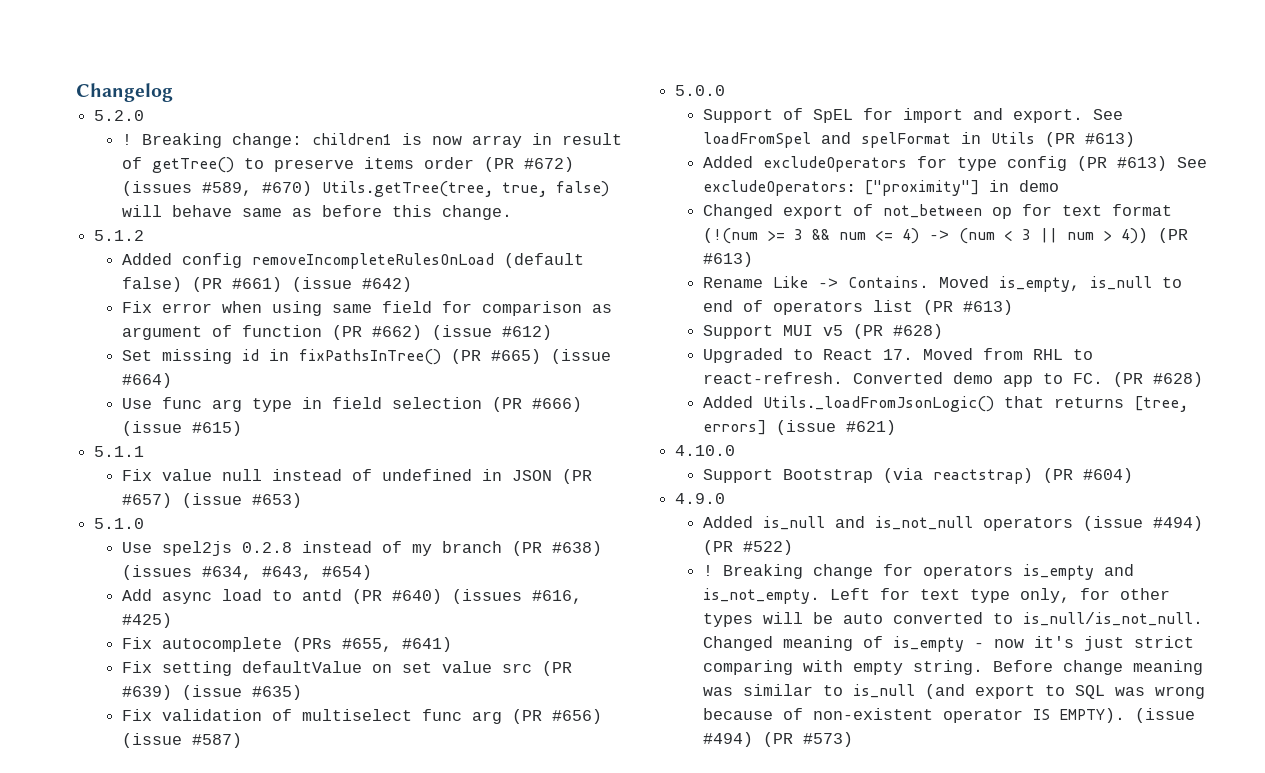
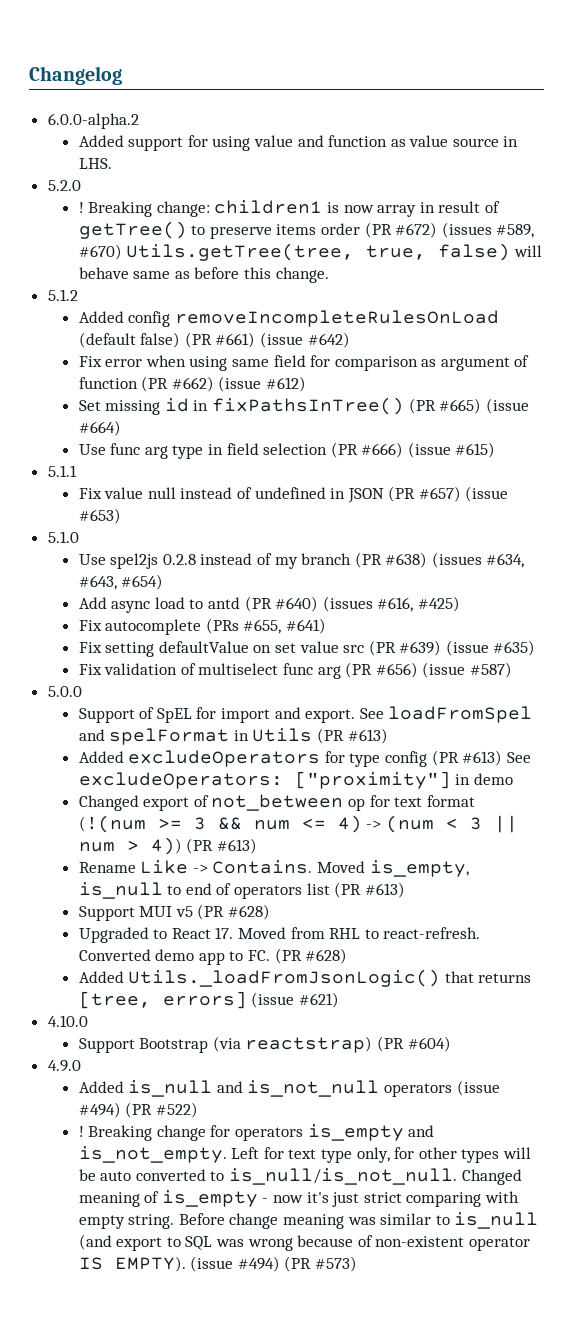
+ 6.0.0-alpha.2
+ Added support for using value and function as value source in LHS.

